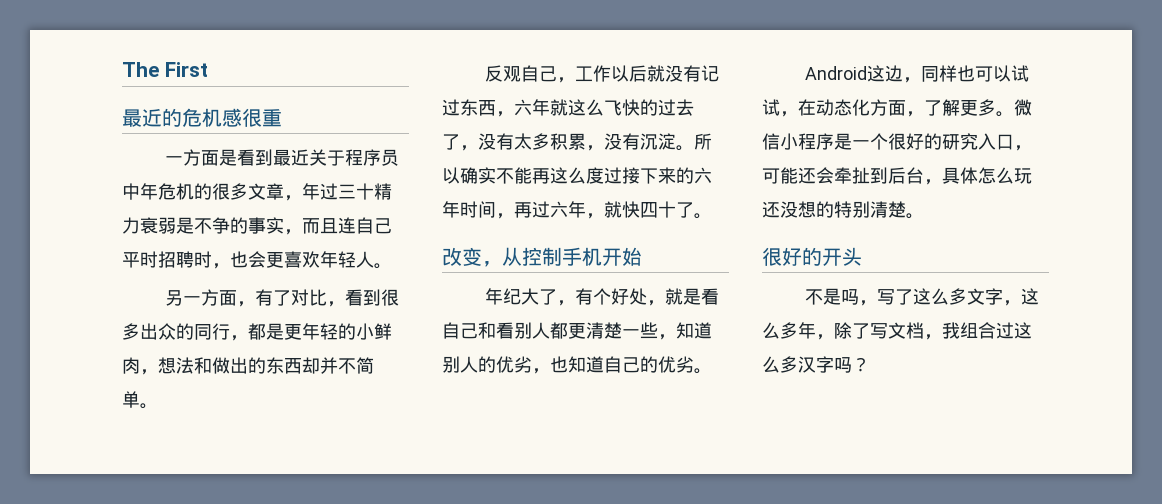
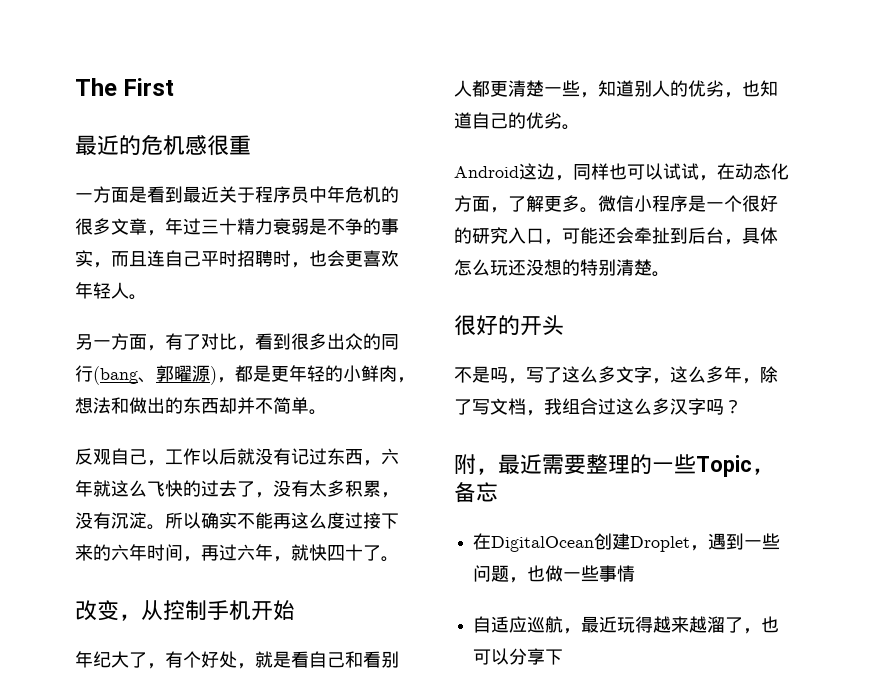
- 另一方面，有了对比，看到很多出众的同行，都是更年轻的小鲜肉，想法和做出的东西却并不简单。
+ 另一方面，有了对比，看到很多出众的同行(bang、郭曜源)，都是更年轻的小鲜肉，想法和做出的东西却并不简单。
+ 附，最近需要整理的一些Topic，备忘
+ 在DigitalOcean创建Droplet，遇到一些问题，也做一些事情
+ 自适应巡航，最近玩得越来越溜了，也可以分享下

